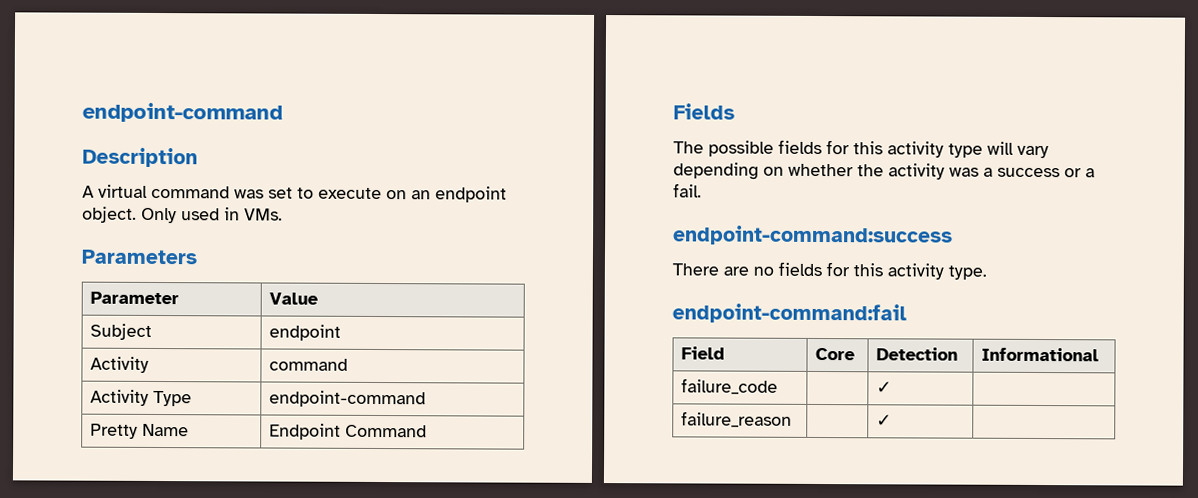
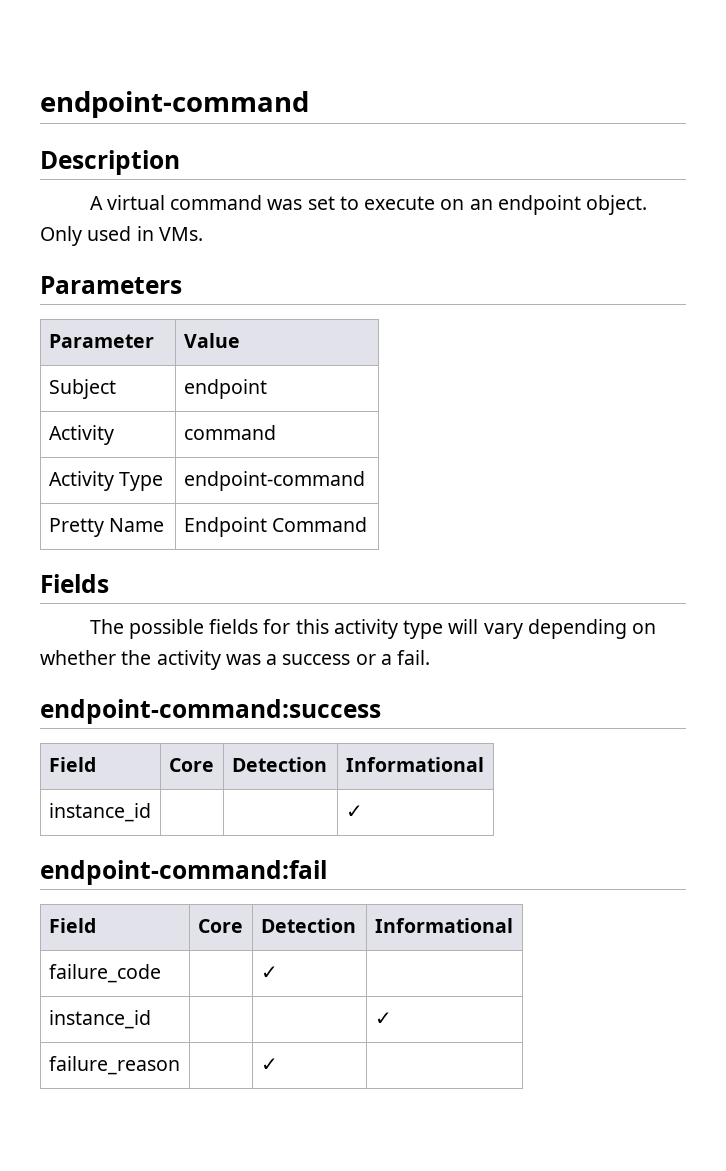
  endpoint-command:success
- There are no fields for this activity type.
+ Field | Core | Detection | Informational
+ instance_id | | | ✓
  failure_code | | ✓ |
+ instance_id | | | ✓

